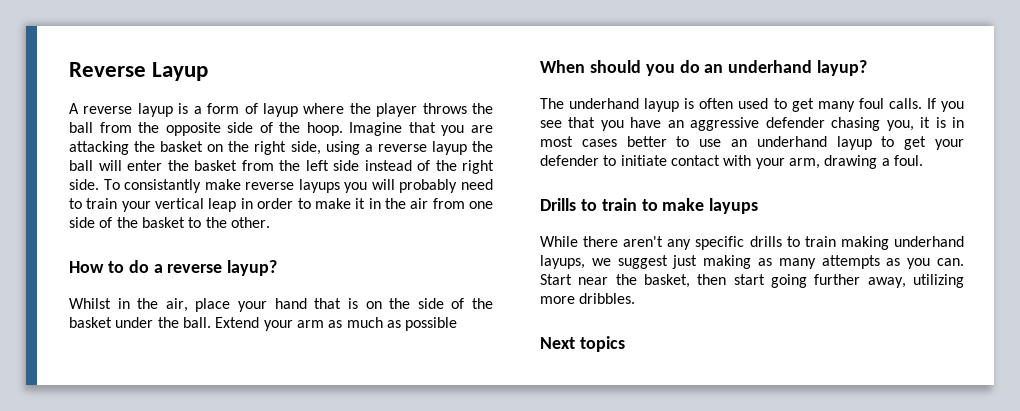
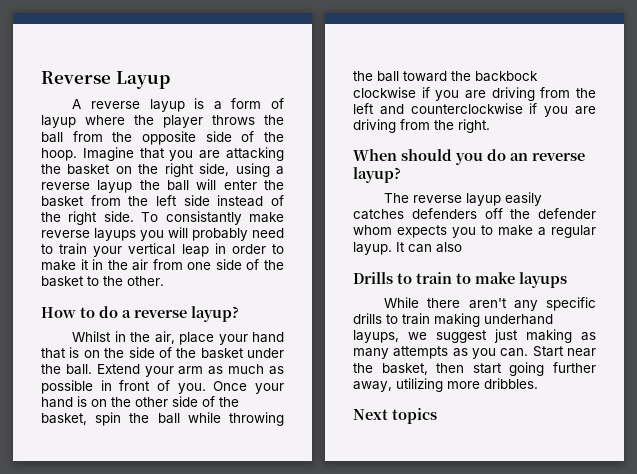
- Extend your arm as much as possible
+ Extend your arm as much as possible in front of you. Once your hand is on the other side of the basket, spin the ball while throwing the ball toward the backbock clockwise if you are driving from the left and counterclockwise if you are driving from the right.
- When should you do an underhand layup?
+ When should you do an reverse layup?
- The underhand layup is often used to get many foul calls. If you see that you have an aggressive defender chasing you, it is in most cases better to use an underhand layup to get your defender to initiate contact with your arm, drawing a foul.
+ The reverse layup easily catches defenders off the defender whom expects you to make a regular layup. It can also

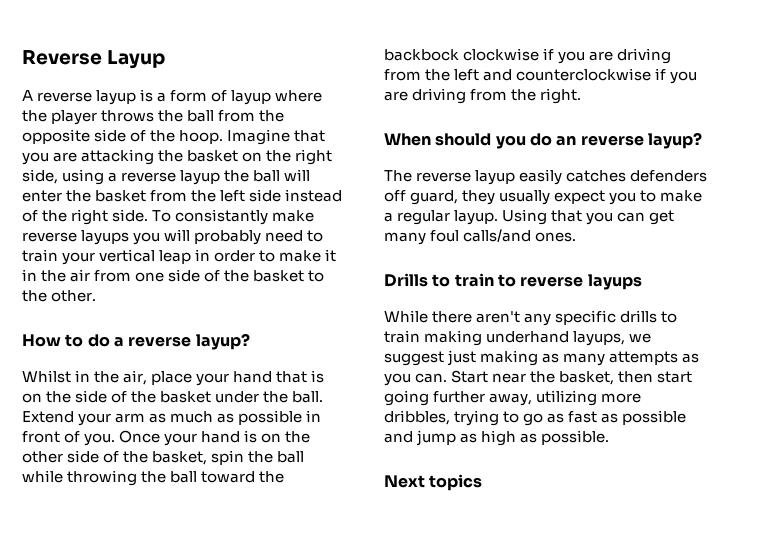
- The reverse layup easily catches defenders off the defender whom expects you to make a regular layup.
+ The reverse layup easily catches defenders off guard, they usually expect you to make a regular layup.
- It can also
+ Using that you can get many foul calls/and ones.
- Drills to train to make layups
+ Drills to train to reverse layups
- Start near the basket, then start going further away, utilizing more dribbles.
+ Start near the basket, then start going further away, utilizing more dribbles, trying to go as fast as possible and jump as high as possible.

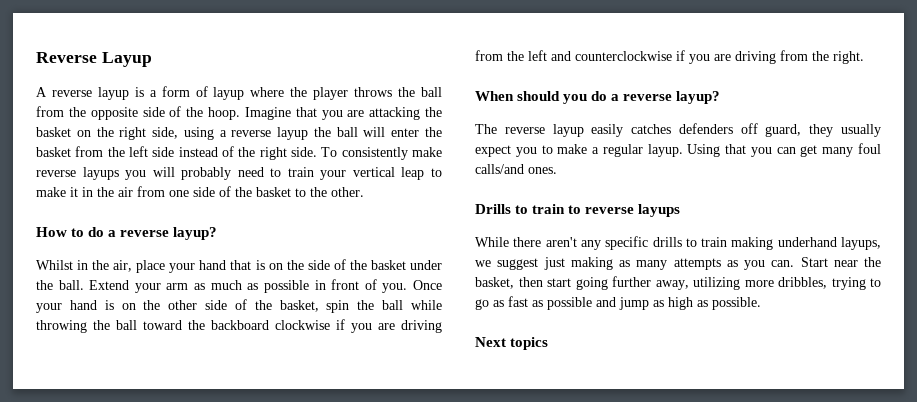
- To consistantly make reverse layups you will probably need to train your vertical leap in order to make it in the air from one side of the basket to the other.
+ To consistently make reverse layups you will probably need to train your vertical leap to make it in the air from one side of the basket to the other.
- Once your hand is on the other side of the basket, spin the ball while throwing the ball toward the backbock clockwise if you are driving from the left and counterclockwise if you are driving from the right.
+ Once your hand is on the other side of the basket, spin the ball while throwing the ball toward the backboard clockwise if you are driving from the left and counterclockwise if you are driving from the right.
- When should you do an reverse layup?
+ When should you do a reverse layup?

